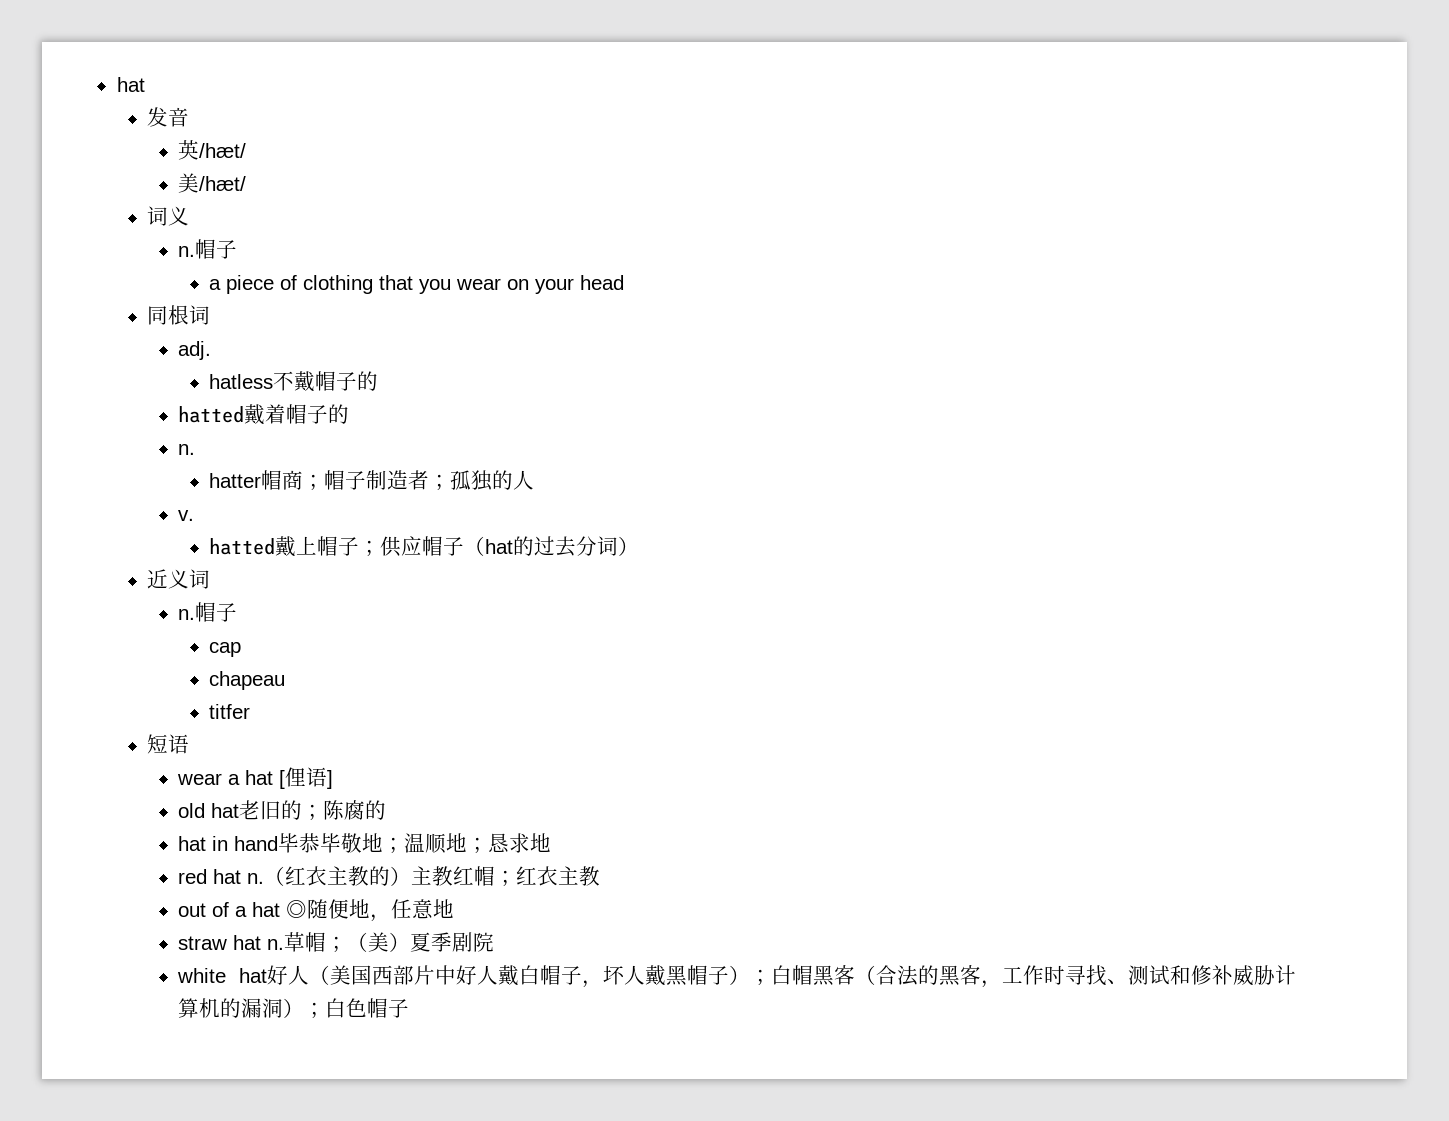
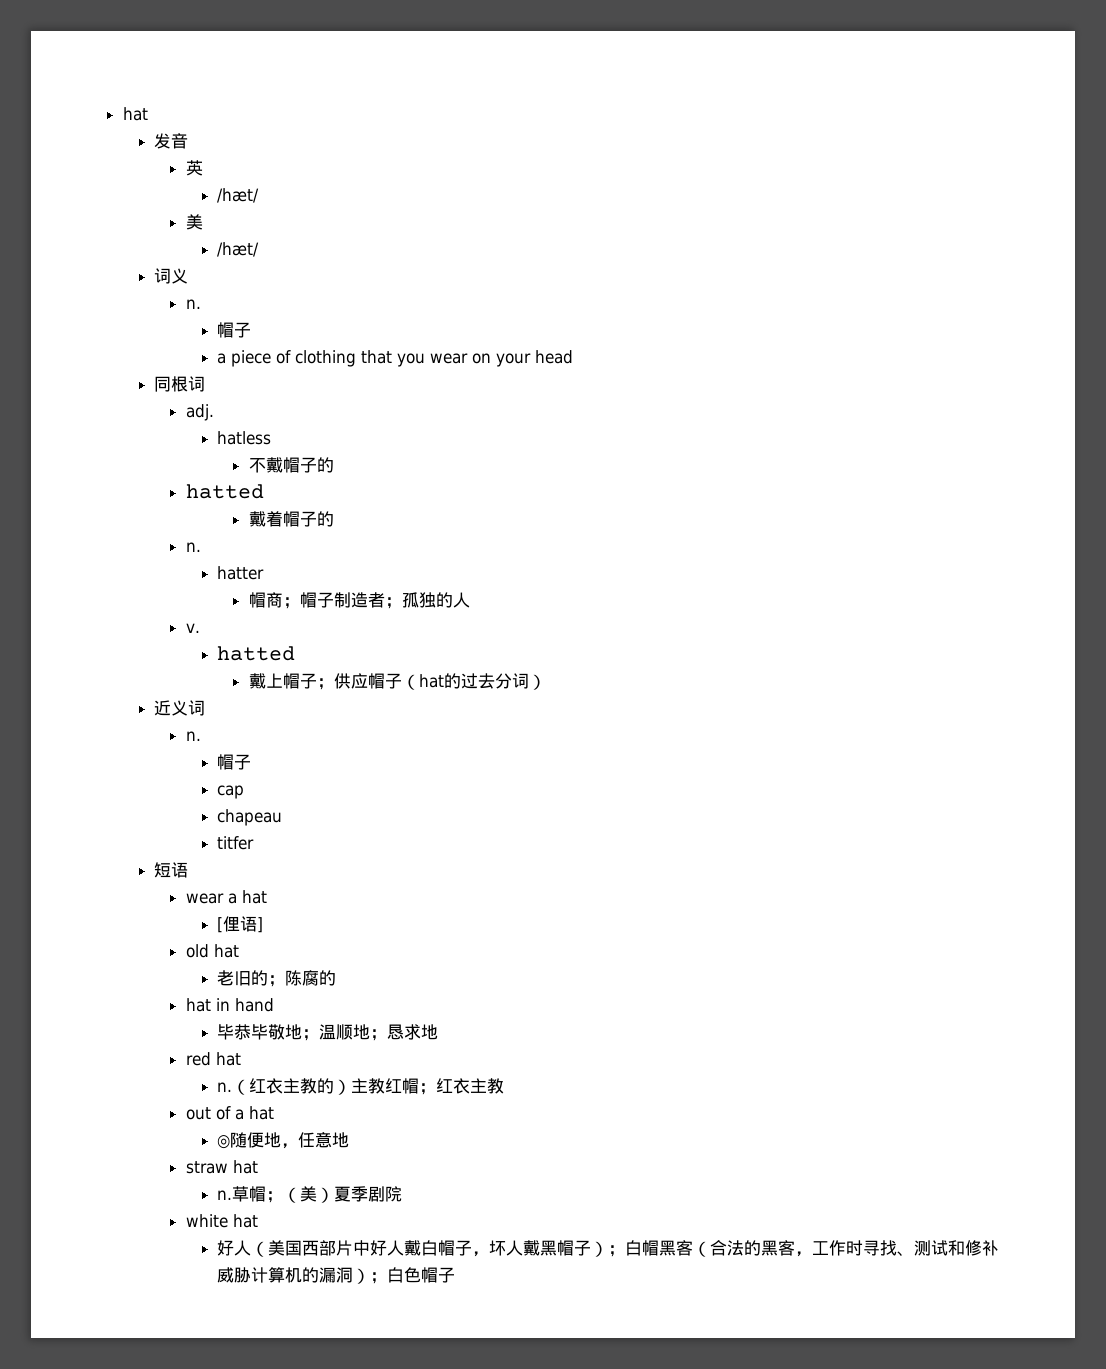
- 英/hæt/
- 美/hæt/
+ 英
+ /hæt/
+ 美
+ /hæt/
  词义
- n.帽子
+ n.
+ 帽子
- hatless不戴帽子的
- hatted戴着帽子的
+ hatless
+ 不戴帽子的
+ hatted
+ 戴着帽子的
- hatter帽商；帽子制造者；孤独的人
+ hatter
+ 帽商；帽子制造者；孤独的人
  v.
- hatted戴上帽子；供应帽子（hat的过去分词）
+ hatted
+ 戴上帽子；供应帽子（hat的过去分词）
  近义词
- n.帽子
+ n.
+ 帽子
- wear a hat [俚语]
+ wear a hat
+ [俚语]
- old hat老旧的；陈腐的
+ old hat
+ 老旧的；陈腐的
- hat in hand毕恭毕敬地；温顺地；恳求地
+ hat in hand
+ 毕恭毕敬地；温顺地；恳求地
- red hat n.
+ red hat
+ n.
- out of a hat ◎随便地，任意地
+ out of a hat
+ ◎随便地，任意地
- straw hat n.
+ straw hat
+ n.
- white hat好人（美国西部片中好人戴白帽子，坏人戴黑帽子）；白帽黑客（合法的黑客，工作时寻找、测试和修补威胁计算机的漏洞）；白色帽子
+ white hat
+ 好人（美国西部片中好人戴白帽子，坏人戴黑帽子）；白帽黑客（合法的黑客，工作时寻找、测试和修补威胁计算机的漏洞）；白色帽子

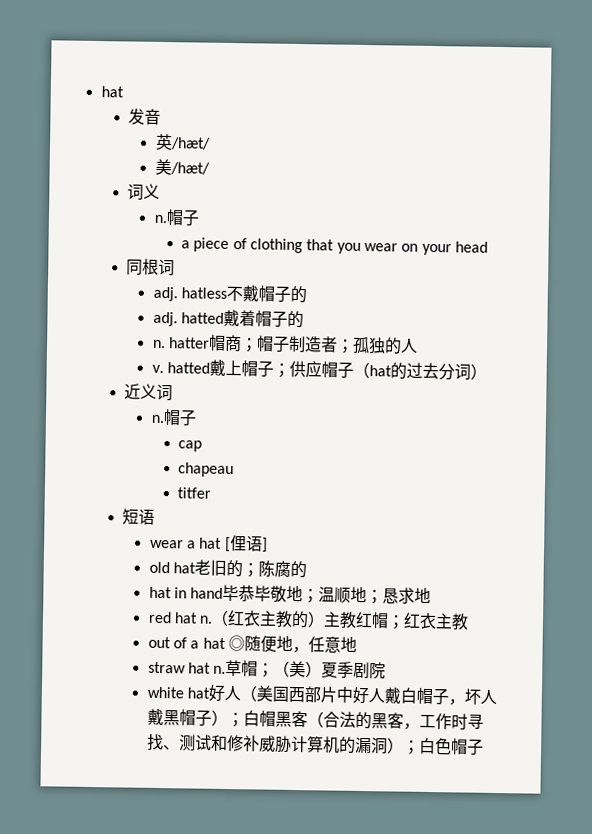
- 英
- /hæt/
- 美
- /hæt/
+ 英/hæt/
+ 美/hæt/
  词义
- n.
- 帽子
+ n.帽子
- adj.
- hatless
- 不戴帽子的
- hatted
- 戴着帽子的
- n.
- hatter
- 帽商；帽子制造者；孤独的人
+ adj. hatless不戴帽子的
+ adj. hatted戴着帽子的
+ n. hatter帽商；帽子制造者；孤独的人
- v.
- hatted
- 戴上帽子；供应帽子（hat的过去分词）
+ v. hatted戴上帽子；供应帽子（hat的过去分词）
  近义词
- n.
- 帽子
+ n.帽子
- wear a hat
- [俚语]
+ wear a hat [俚语]
- old hat
- 老旧的；陈腐的
+ old hat老旧的；陈腐的
- hat in hand
- 毕恭毕敬地；温顺地；恳求地
+ hat in hand毕恭毕敬地；温顺地；恳求地
- red hat
- n.
+ red hat n.
- out of a hat
- ◎随便地，任意地
+ out of a hat ◎随便地，任意地
- straw hat
- n.
+ straw hat n.
- white hat
- 好人（美国西部片中好人戴白帽子，坏人戴黑帽子）；白帽黑客（合法的黑客，工作时寻找、测试和修补威胁计算机的漏洞）；白色帽子
+ white hat好人（美国西部片中好人戴白帽子，坏人戴黑帽子）；白帽黑客（合法的黑客，工作时寻找、测试和修补威胁计算机的漏洞）；白色帽子

